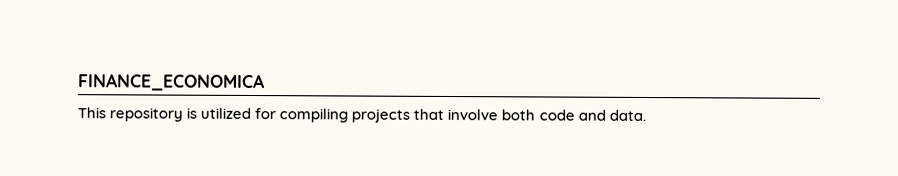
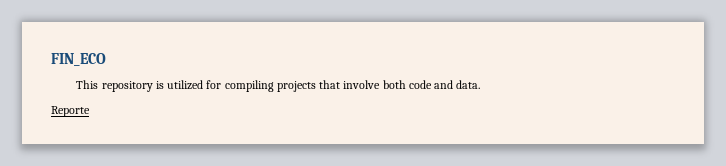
- FINANCE_ECONOMICA
+ FIN_ECO
+ Reporte

